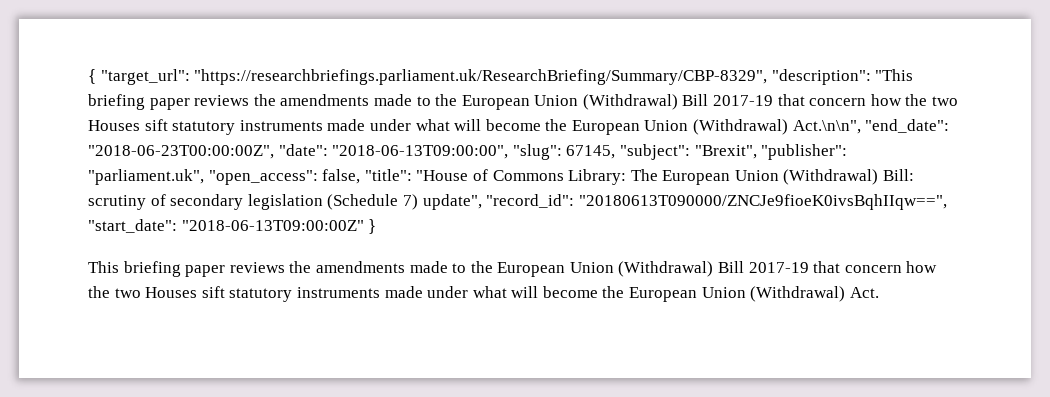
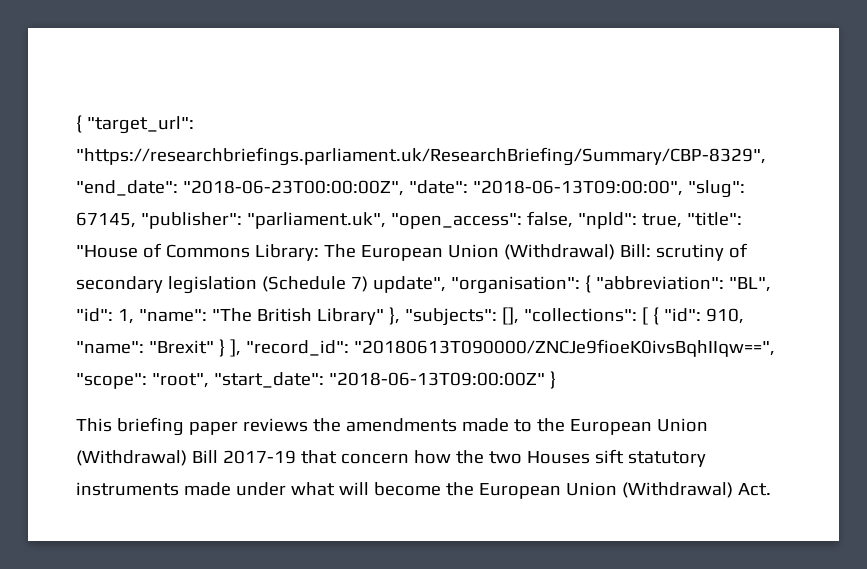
- { "target_url": "https://researchbriefings.parliament.uk/ResearchBriefing/Summary/CBP-8329", "description": "This briefing paper reviews the amendments made to the European Union (Withdrawal) Bill 2017-19 that concern how the two Houses sift statutory instruments made under what will become the European Union (Withdrawal) Act.\n\n", "end_date": "2018-06-23T00:00:00Z", "date": "2018-06-13T09:00:00", "slug": 67145, "subject": "Brexit", "publisher": "parliament.uk", "open_access": false, "title": "House of Commons Library: The European Union (Withdrawal) Bill: scrutiny of secondary legislation (Schedule 7) update", "record_id": "20180613T090000/ZNCJe9fioeK0ivsBqhIIqw==", "start_date": "2018-06-13T09:00:00Z" }
+ { "target_url": "https://researchbriefings.parliament.uk/ResearchBriefing/Summary/CBP-8329", "end_date": "2018-06-23T00:00:00Z", "date": "2018-06-13T09:00:00", "slug": 67145, "publisher": "parliament.uk", "open_access": false, "npld": true, "title": "House of Commons Library: The European Union (Withdrawal) Bill: scrutiny of secondary legislation (Schedule 7) update", "organisation": { "abbreviation": "BL", "id": 1, "name": "The British Library" }, "subjects": [], "collections": [ { "id": 910, "name": "Brexit" } ], "record_id": "20180613T090000/ZNCJe9fioeK0ivsBqhIIqw==", "scope": "root", "start_date": "2018-06-13T09:00:00Z" }

